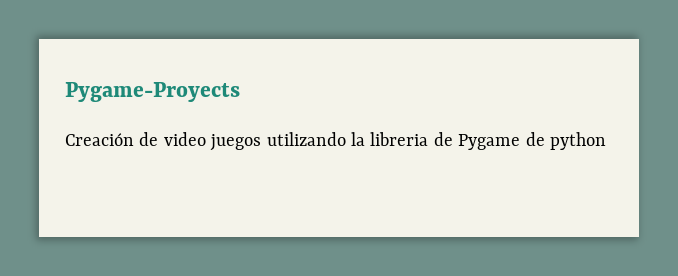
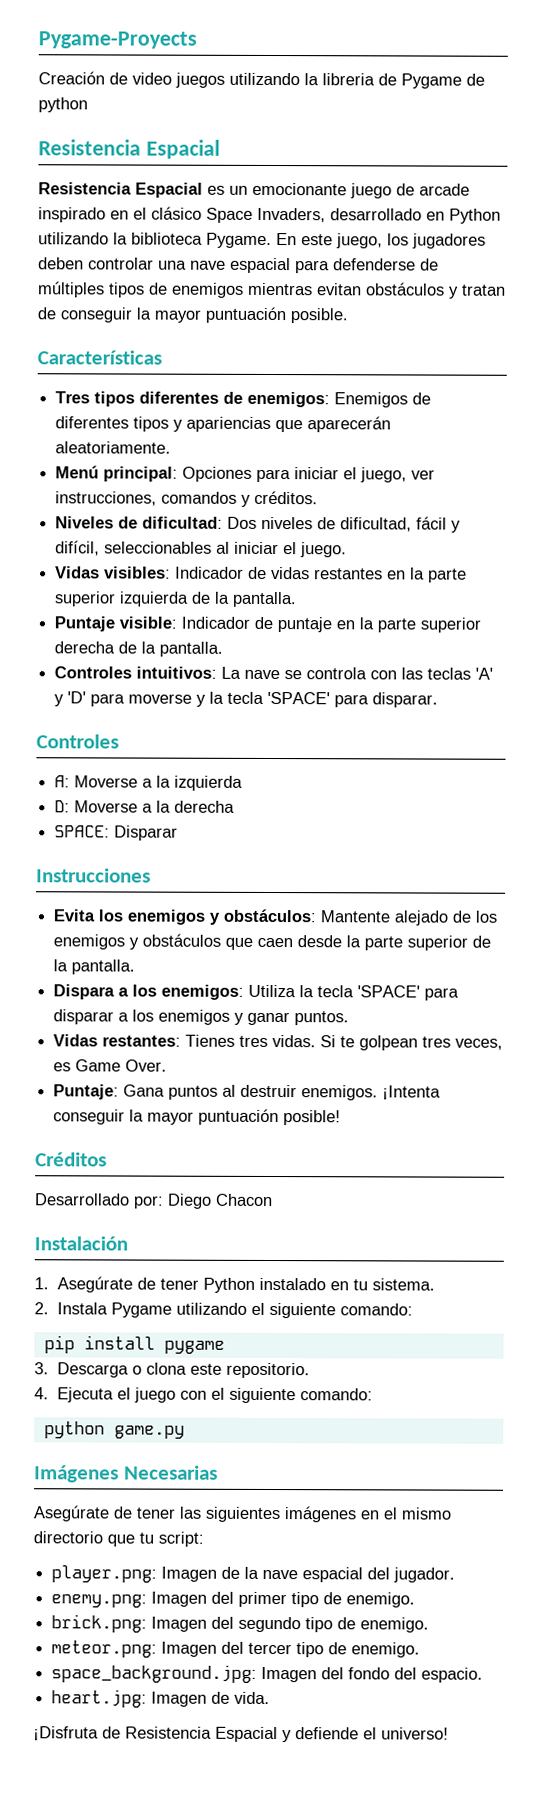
  Creación de video juegos utilizando la libreria de Pygame de python
+ Resistencia Espacial
+ Resistencia Espacial es un emocionante juego de arcade inspirado en el clásico Space Invaders, desarrollado en Python utilizando la biblioteca Pygame. En este juego, los jugadores deben controlar una nave espacial para defenderse de múltiples tipos de enemigos mientras evitan obstáculos y tratan de conseguir la mayor puntuación posible.
+ Características
+ Tres tipos diferentes de enemigos: Enemigos de diferentes tipos y apariencias que aparecerán aleatoriamente.
+ Menú principal: Opciones para iniciar el juego, ver instrucciones, comandos y créditos.
+ Niveles de dificultad: Dos niveles de dificultad, fácil y difícil, seleccionables al iniciar el juego.
+ Vidas visibles: Indicador de vidas restantes en la parte superior izquierda de la pantalla.
+ Puntaje visible: Indicador de puntaje en la parte superior derecha de la pantalla.
+ Controles intuitivos: La nave se controla con las teclas 'A' y 'D' para moverse y la tecla 'SPACE' para disparar.
+ Controles
+ A: Moverse a la izquierda
+ D: Moverse a la derecha
+ SPACE: Disparar
+ Instrucciones
+ Evita los enemigos y obstáculos: Mantente alejado de los enemigos y obstáculos que caen desde la parte superior de la pantalla.
+ Dispara a los enemigos: Utiliza la tecla 'SPACE' para disparar a los enemigos y ganar puntos.
+ Vidas restantes: Tienes tres vidas. Si te golpean tres veces, es Game Over.
+ Puntaje: Gana puntos al destruir enemigos. ¡Intenta conseguir la mayor puntuación posible!
+ Créditos
+ Desarrollado por: Diego Chacon
+ Instalación
+ 1. Asegúrate de tener Python instalado en tu sistema.
+ 2. Instala Pygame utilizando el siguiente comando:
+ pip install pygame
+ 3. Descarga o clona este repositorio.
+ 4. Ejecuta el juego con el siguiente comando:
+ python game.py
+ Imágenes Necesarias
+ Asegúrate de tener las siguientes imágenes en el mismo directorio que tu script:
+ player.png: Imagen de la nave espacial del jugador.
+ enemy.png: Imagen del primer tipo de enemigo.
+ brick.png: Imagen del segundo tipo de enemigo.
+ meteor.png: Imagen del tercer tipo de enemigo.
+ space_background.jpg: Imagen del fondo del espacio.
+ heart.jpg: Imagen de vida.
+ ¡Disfruta de Resistencia Espacial y defiende el universo!

